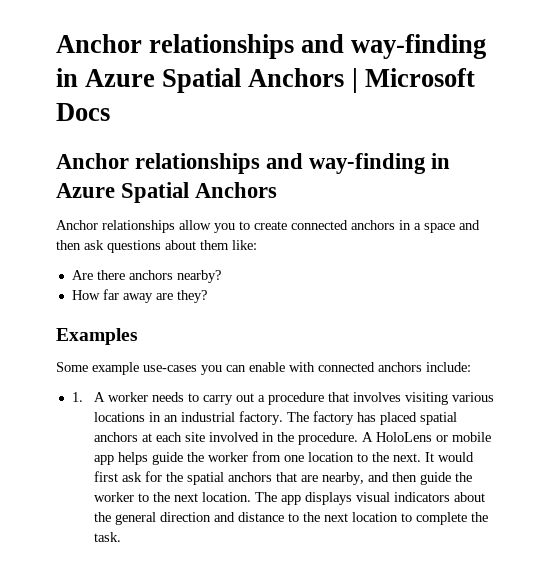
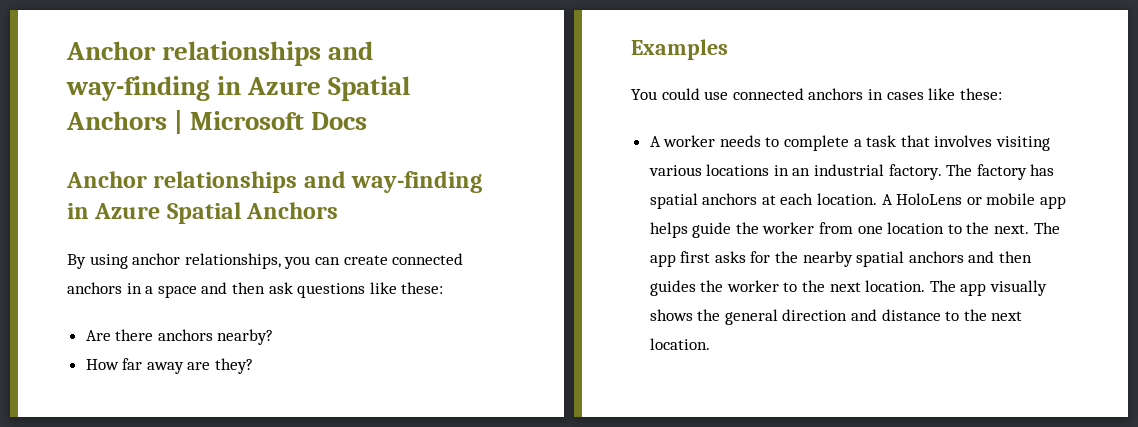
- Anchor relationships allow you to create connected anchors in a space and then ask questions about them like:
+ By using anchor relationships, you can create connected anchors in a space and then ask questions like these:
- Some example use-cases you can enable with connected anchors include:
- 1. A worker needs to carry out a procedure that involves visiting various locations in an industrial factory.
+ You could use connected anchors in cases like these:
+ A worker needs to complete a task that involves visiting various locations in an industrial factory.
- The factory has placed spatial anchors at each site involved in the procedure.
+ The factory has spatial anchors at each location.
- It would first ask for the spatial anchors that are nearby, and then guide the worker to the next location.
+ The app first asks for the nearby spatial anchors and then guides the worker to the next location.
- The app displays visual indicators about the general direction and distance to the next location to complete the task.
+ The app visually shows the general direction and distance to the next location.

